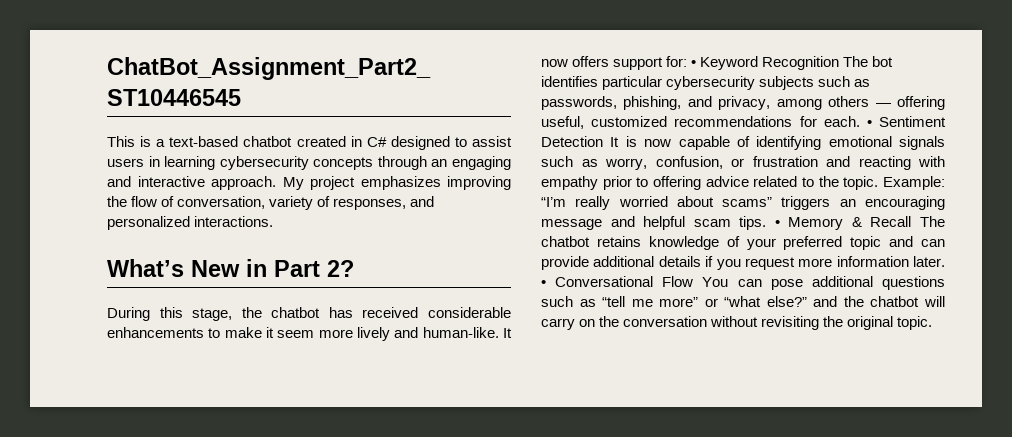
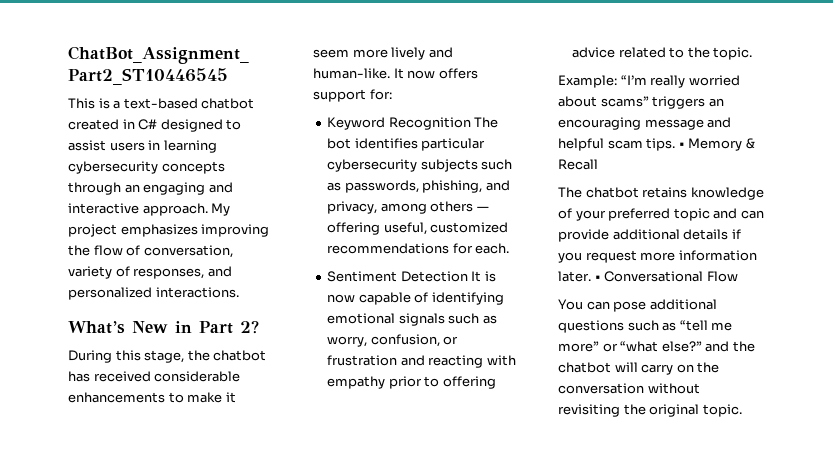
- It now offers support for: • Keyword Recognition The bot identifies particular cybersecurity subjects such as passwords, phishing, and privacy, among others — offering useful, customized recommendations for each. • Sentiment Detection It is now capable of identifying emotional signals such as worry, confusion, or frustration and reacting with empathy prior to offering advice related to the topic. Example:
+ It now offers support for:
+ Keyword Recognition The bot identifies particular cybersecurity subjects such as passwords, phishing, and privacy, among others — offering useful, customized recommendations for each.
+ Sentiment Detection It is now capable of identifying emotional signals such as worry, confusion, or frustration and reacting with empathy prior to offering advice related to the topic.
+ Example:
- • Memory & Recall The chatbot retains knowledge of your preferred topic and can provide additional details if you request more information later.
+ • Memory & Recall
+ The chatbot retains knowledge of your preferred topic and can provide additional details if you request more information later.
- • Conversational Flow You can pose additional questions such as “tell me more” or “what else?” and the chatbot will carry on the conversation without revisiting the original topic.
+ • Conversational Flow
+ You can pose additional questions such as “tell me more” or “what else?” and the chatbot will carry on the conversation without revisiting the original topic.

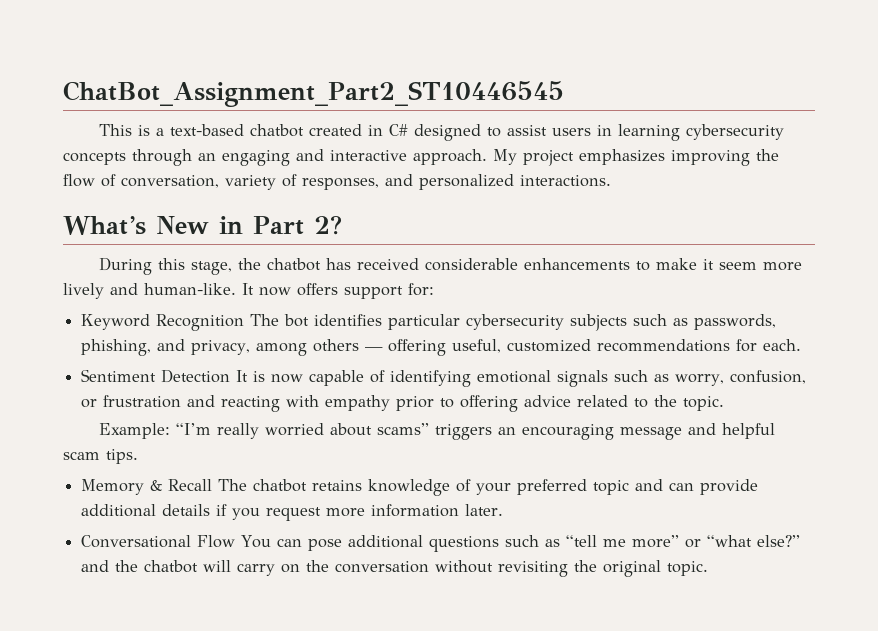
- “I’m really worried about scams” triggers an encouraging message and helpful scam tips. • Memory & Recall
- The chatbot retains knowledge of your preferred topic and can provide additional details if you request more information later. • Conversational Flow
- You can pose additional questions such as “tell me more” or “what else?” and the chatbot will carry on the conversation without revisiting the original topic.
+ “I’m really worried about scams” triggers an encouraging message and helpful scam tips.
+ Memory & Recall The chatbot retains knowledge of your preferred topic and can provide additional details if you request more information later.
+ Conversational Flow You can pose additional questions such as “tell me more” or “what else?” and the chatbot will carry on the conversation without revisiting the original topic.

